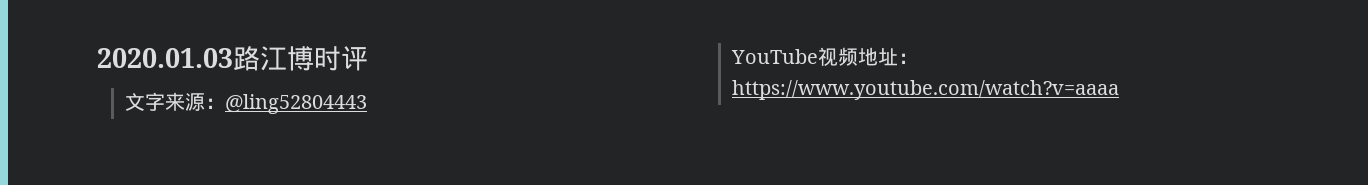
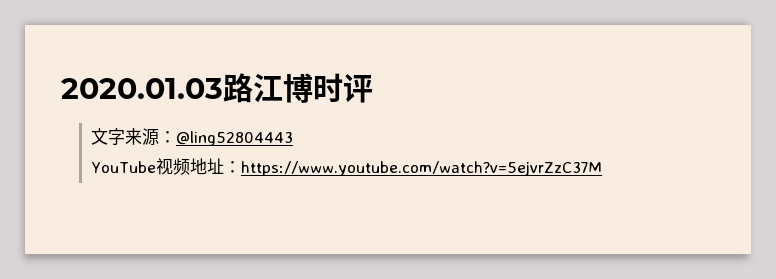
- YouTube视频地址：https://www.youtube.com/watch?v=aaaa
+ YouTube视频地址：https://www.youtube.com/watch?v=5ejvrZzC37M

